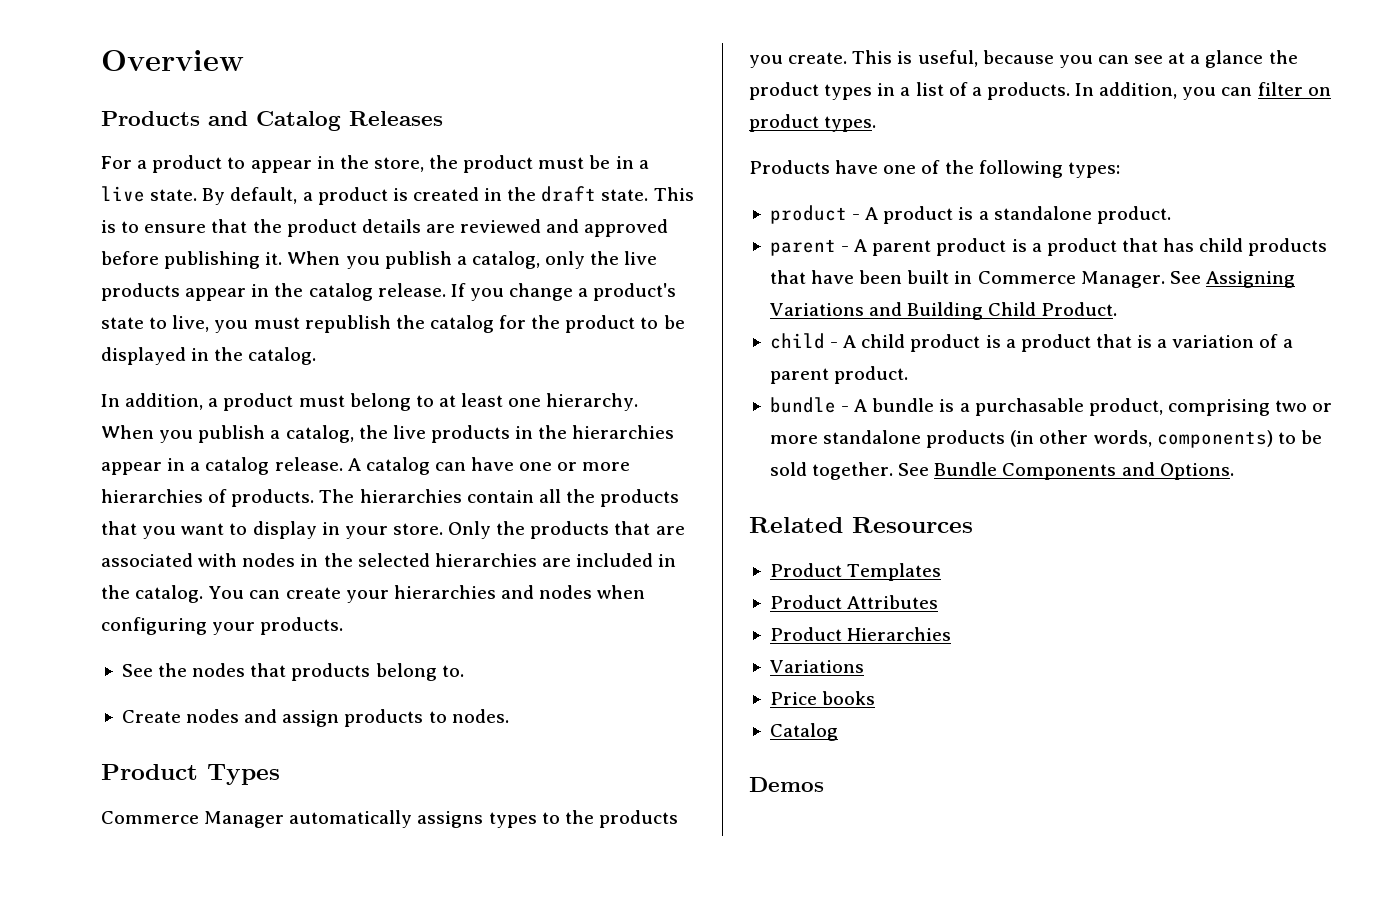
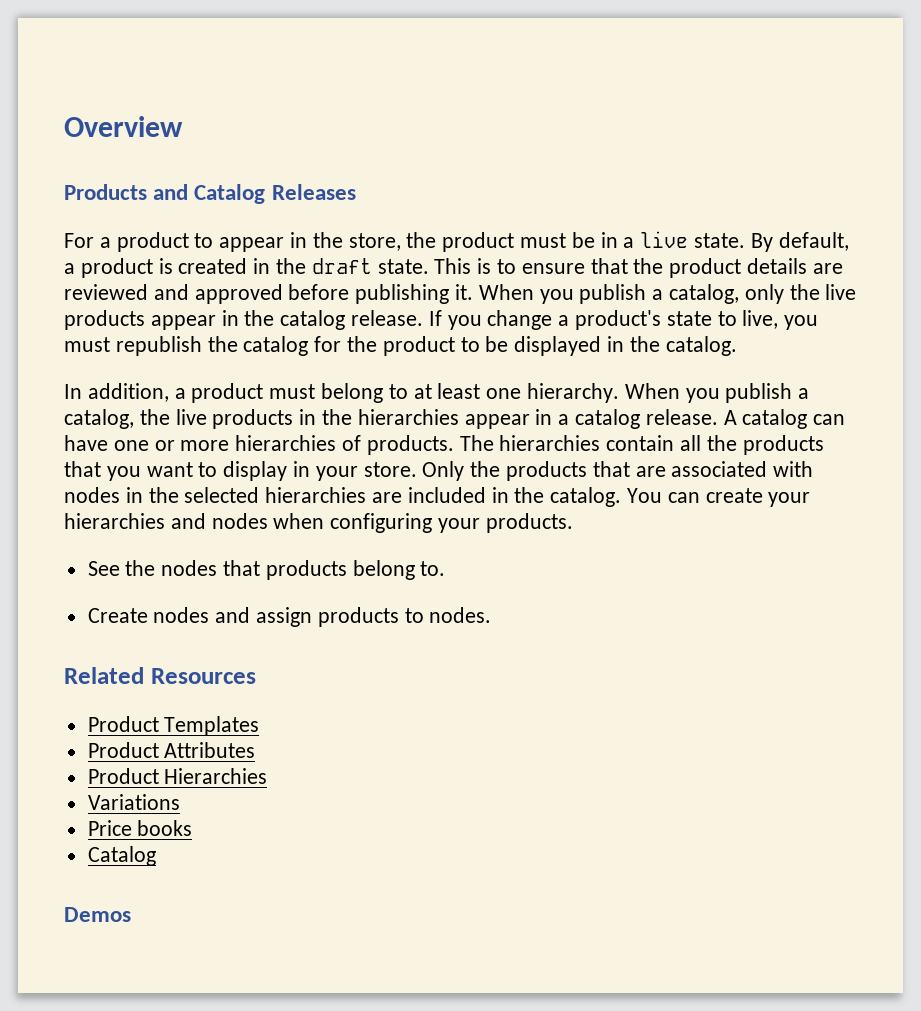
- Product Types
- Commerce Manager automatically assigns types to the products you create. This is useful, because you can see at a glance the product types in a list of a products. In addition, you can filter on product types.
- Products have one of the following types:
- product - A product is a standalone product.
- parent - A parent product is a product that has child products that have been built in Commerce Manager. See Assigning Variations and Building Child Product.
- child - A child product is a product that is a variation of a parent product.
- bundle - A bundle is a purchasable product, comprising two or more standalone products (in other words, components) to be sold together. See Bundle Components and Options.

